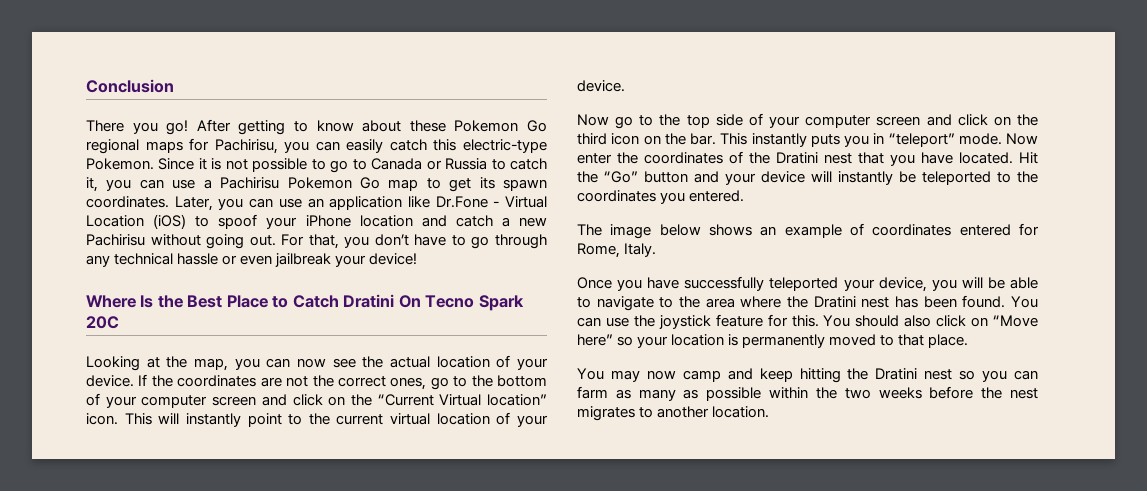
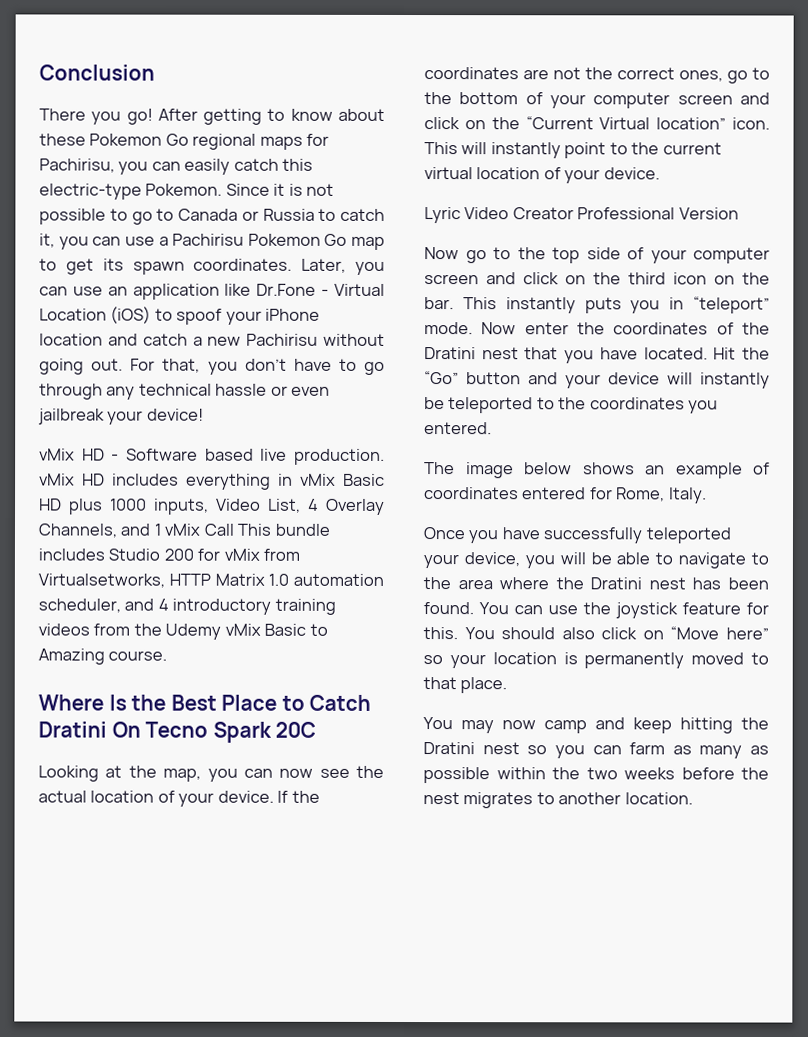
+ vMix HD - Software based live production. vMix HD includes everything in vMix Basic HD plus 1000 inputs, Video List, 4 Overlay Channels, and 1 vMix Call This bundle includes Studio 200 for vMix from Virtualsetworks, HTTP Matrix 1.0 automation scheduler, and 4 introductory training videos from the Udemy vMix Basic to Amazing course.
+ Lyric Video Creator Professional Version

